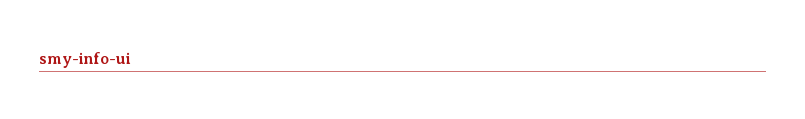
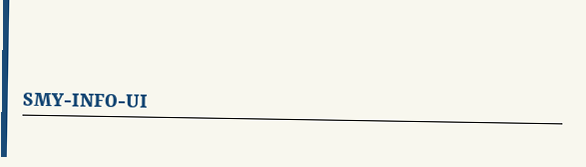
- smy-info-ui
+ SMY-INFO-UI

